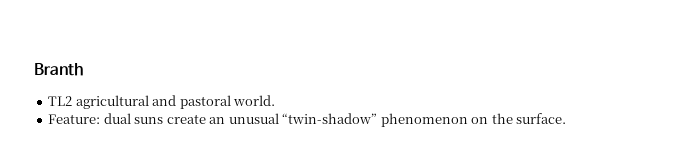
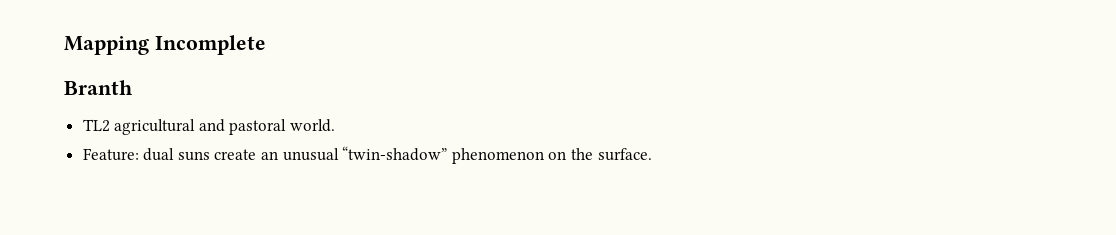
+ Mapping Incomplete

